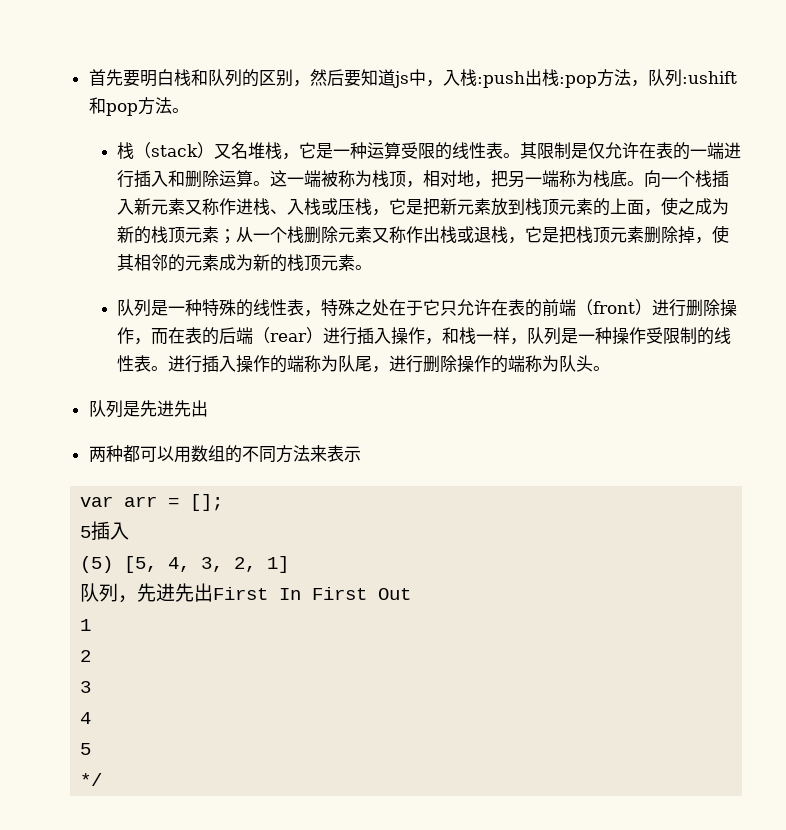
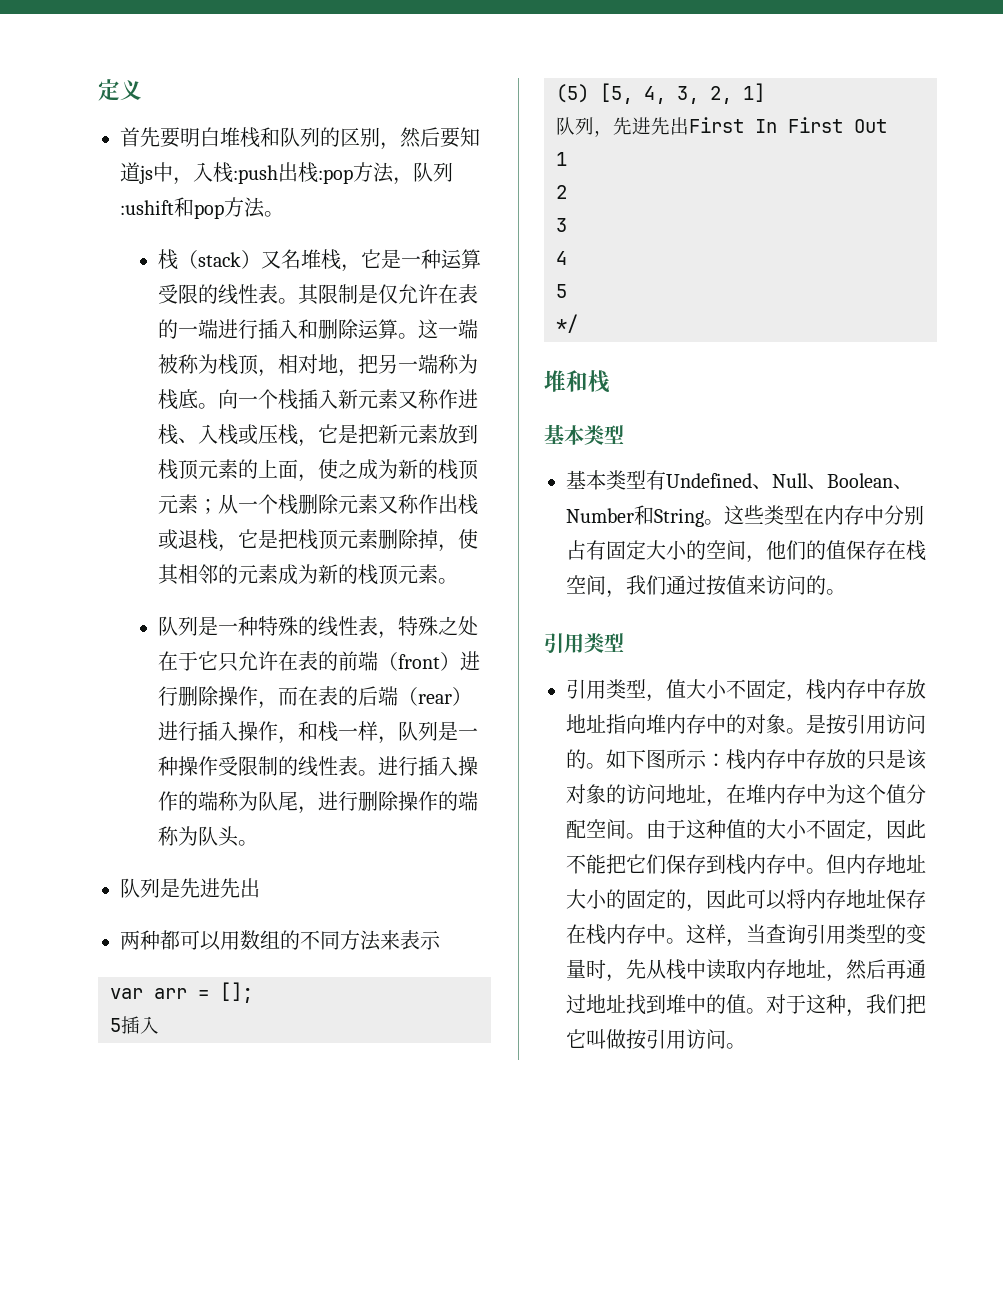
+ 定义
- 首先要明白栈和队列的区别，然后要知道js中，入栈:push出栈:pop方法，队列:ushift和pop方法。
+ 首先要明白堆栈和队列的区别，然后要知道js中，入栈:push出栈:pop方法，队列:ushift和pop方法。
+ 堆和栈
+ 基本类型
+ 基本类型有Undefined、Null、Boolean、Number和String。这些类型在内存中分别占有固定大小的空间，他们的值保存在栈空间，我们通过按值来访问的。
+ 引用类型
+ 引用类型，值大小不固定，栈内存中存放地址指向堆内存中的对象。是按引用访问的。如下图所示：栈内存中存放的只是该对象的访问地址，在堆内存中为这个值分配空间。由于这种值的大小不固定，因此不能把它们保存到栈内存中。但内存地址大小的固定的，因此可以将内存地址保存在栈内存中。这样，当查询引用类型的变量时，先从栈中读取内存地址，然后再通过地址找到堆中的值。对于这种，我们把它叫做按引用访问。

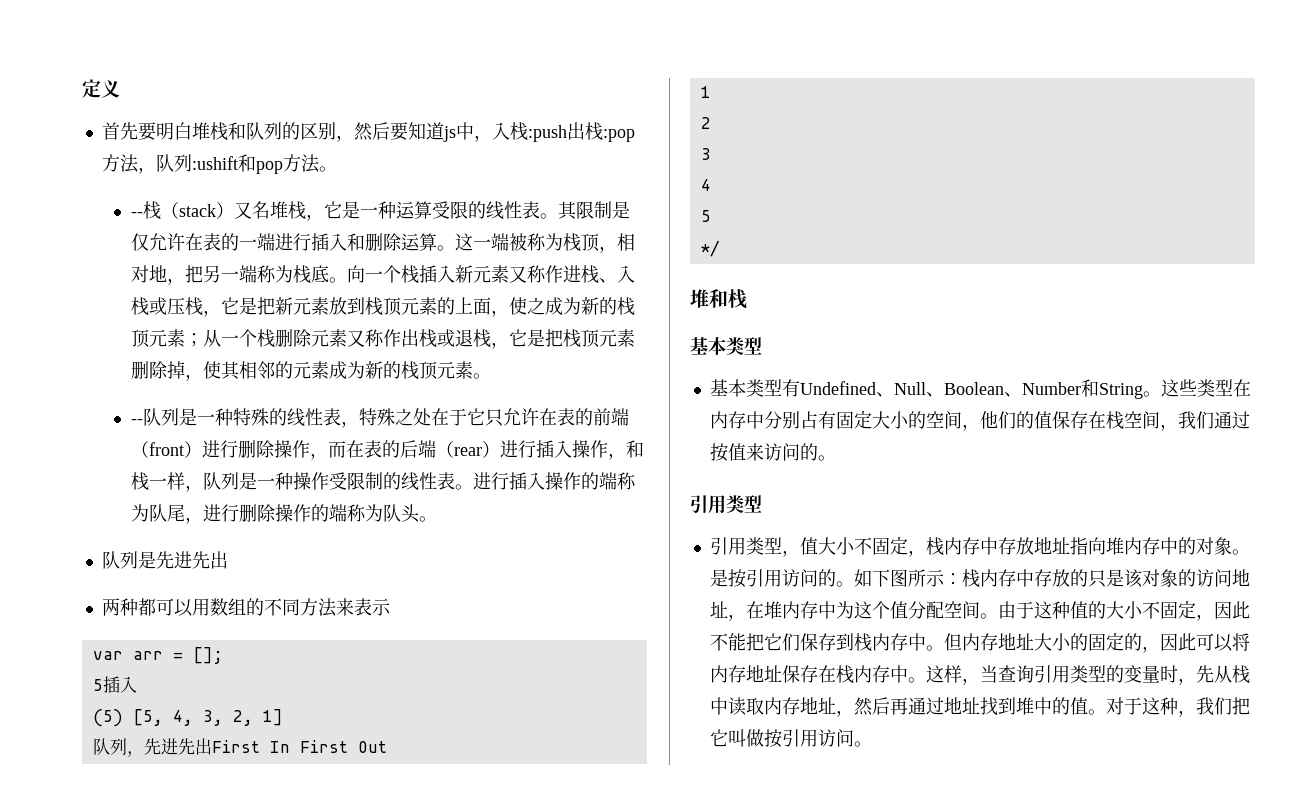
- 栈（stack）又名堆栈，它是一种运算受限的线性表。
+ --栈（stack）又名堆栈，它是一种运算受限的线性表。
- 队列是一种特殊的线性表，特殊之处在于它只允许在表的前端（front）进行删除操作，而在表的后端（rear）进行插入操作，和栈一样，队列是一种操作受限制的线性表。
+ --队列是一种特殊的线性表，特殊之处在于它只允许在表的前端（front）进行删除操作，而在表的后端（rear）进行插入操作，和栈一样，队列是一种操作受限制的线性表。

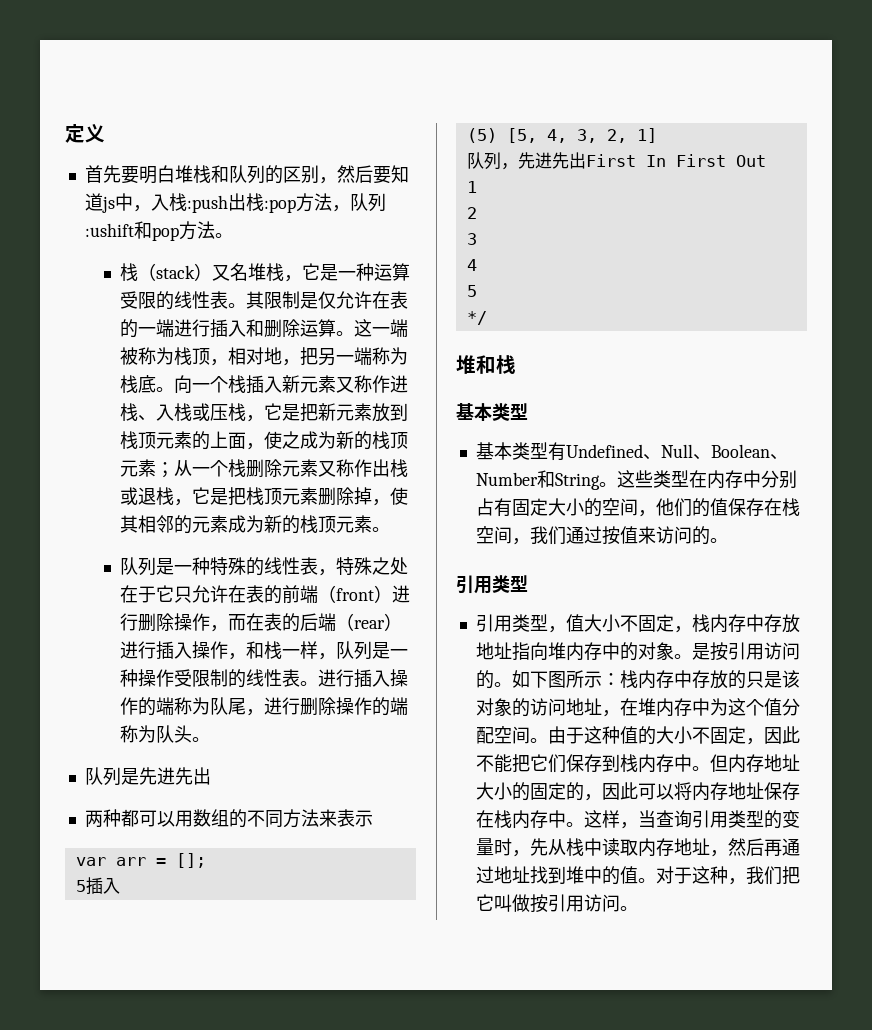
- --栈（stack）又名堆栈，它是一种运算受限的线性表。
+ 栈（stack）又名堆栈，它是一种运算受限的线性表。
- --队列是一种特殊的线性表，特殊之处在于它只允许在表的前端（front）进行删除操作，而在表的后端（rear）进行插入操作，和栈一样，队列是一种操作受限制的线性表。
+ 队列是一种特殊的线性表，特殊之处在于它只允许在表的前端（front）进行删除操作，而在表的后端（rear）进行插入操作，和栈一样，队列是一种操作受限制的线性表。

